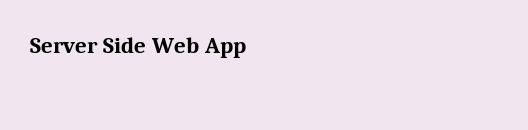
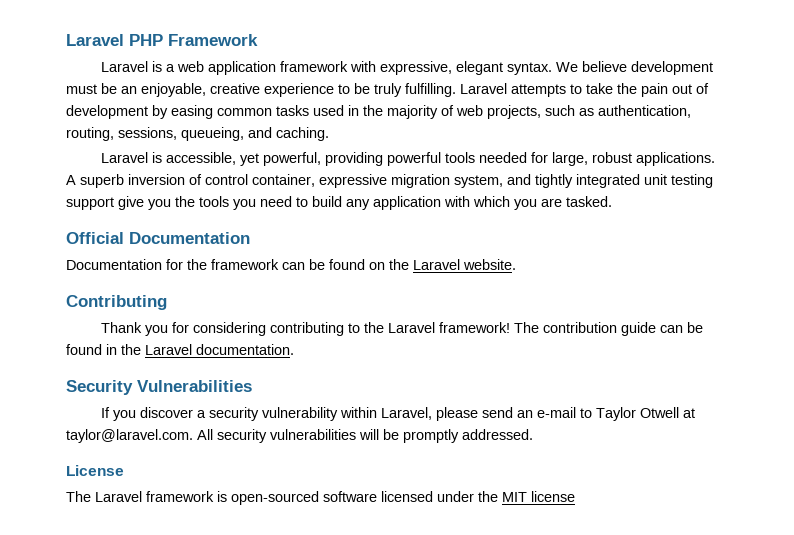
- Server Side Web App
+ Laravel PHP Framework
+ Laravel is a web application framework with expressive, elegant syntax. We believe development must be an enjoyable, creative experience to be truly fulfilling. Laravel attempts to take the pain out of development by easing common tasks used in the majority of web projects, such as authentication, routing, sessions, queueing, and caching.
+ Laravel is accessible, yet powerful, providing powerful tools needed for large, robust applications. A superb inversion of control container, expressive migration system, and tightly integrated unit testing support give you the tools you need to build any application with which you are tasked.
+ Official Documentation
+ Documentation for the framework can be found on the Laravel website.
+ Contributing
+ Thank you for considering contributing to the Laravel framework! The contribution guide can be found in the Laravel documentation.
+ Security Vulnerabilities
+ If you discover a security vulnerability within Laravel, please send an e-mail to Taylor Otwell at taylor@laravel.com. All security vulnerabilities will be promptly addressed.
+ License
+ The Laravel framework is open-sourced software licensed under the MIT license

